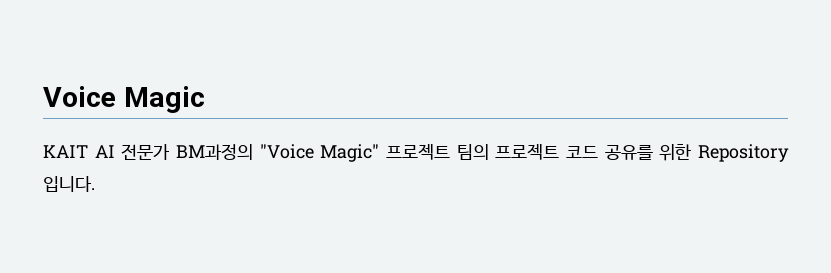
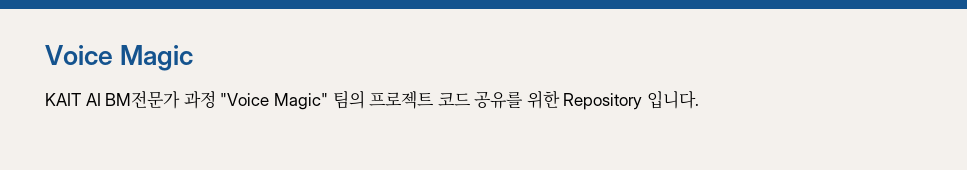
- KAIT AI 전문가 BM과정의 "Voice Magic" 프로젝트 팀의 프로젝트 코드 공유를 위한 Repository 입니다.
+ KAIT AI BM전문가 과정 "Voice Magic" 팀의 프로젝트 코드 공유를 위한 Repository 입니다.

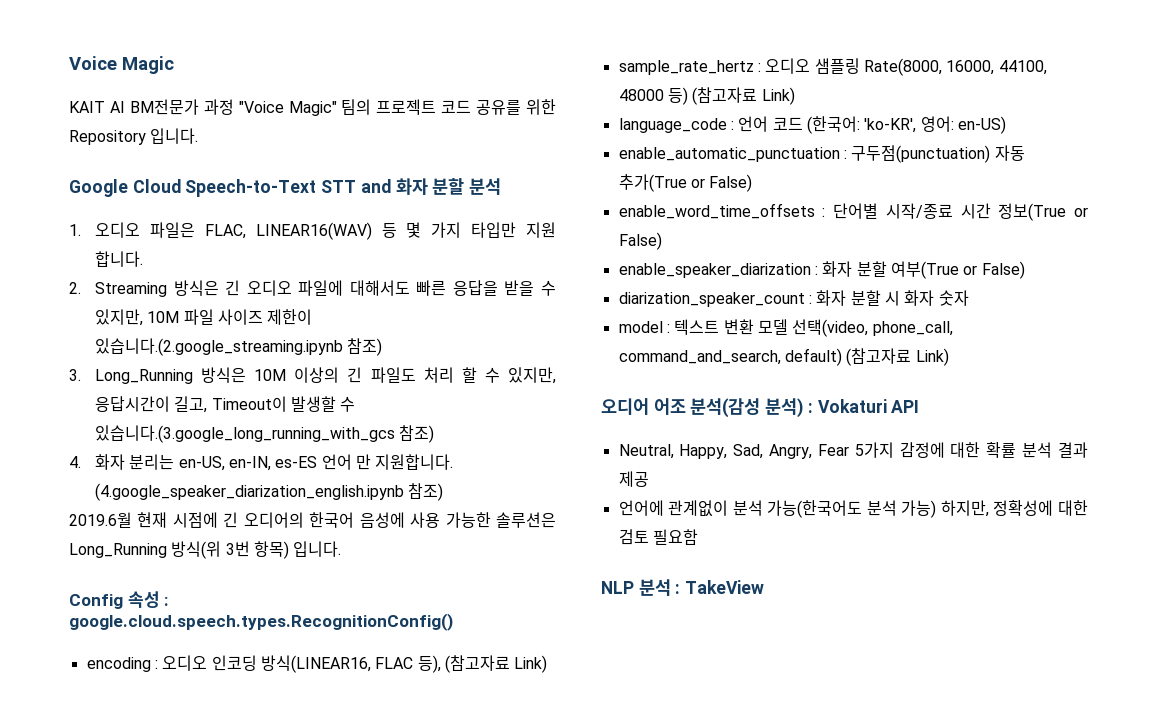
+ Google Cloud Speech-to-Text STT and 화자 분할 분석
+ 1. 오디오 파일은 FLAC, LINEAR16(WAV) 등 몇 가지 타입만 지원 합니다.
+ 2. Streaming 방식은 긴 오디오 파일에 대해서도 빠른 응답을 받을 수 있지만, 10M 파일 사이즈 제한이 있습니다.(2.google_streaming.ipynb 참조)
+ 3. Long_Running 방식은 10M 이상의 긴 파일도 처리 할 수 있지만, 응답시간이 길고, Timeout이 발생할 수 있습니다.(3.google_long_running_with_gcs 참조)
+ 4. 화자 분리는 en-US, en-IN, es-ES 언어 만 지원합니다. (4.google_speaker_diarization_english.ipynb 참조)
+ 2019.6월 현재 시점에 긴 오디어의 한국어 음성에 사용 가능한 솔루션은 Long_Running 방식(위 3번 항목) 입니다.
+ Config 속성 : google.cloud.speech.types.RecognitionConfig()
+ encoding : 오디오 인코딩 방식(LINEAR16, FLAC 등), (참고자료 Link)
+ sample_rate_hertz : 오디오 샘플링 Rate(8000, 16000, 44100, 48000 등) (참고자료 Link)
+ language_code : 언어 코드 (한국어: 'ko-KR', 영어: en-US)
+ enable_automatic_punctuation : 구두점(punctuation) 자동 추가(True or False)
+ enable_word_time_offsets : 단어별 시작/종료 시간 정보(True or False)
+ enable_speaker_diarization : 화자 분할 여부(True or False)
+ diarization_speaker_count : 화자 분할 시 화자 숫자
+ model : 텍스트 변환 모델 선택(video, phone_call, command_and_search, default) (참고자료 Link)
+ 오디어 어조 분석(감성 분석) : Vokaturi API
+ Neutral, Happy, Sad, Angry, Fear 5가지 감정에 대한 확률 분석 결과 제공
+ 언어에 관계없이 분석 가능(한국어도 분석 가능) 하지만, 정확성에 대한 검토 필요함
+ NLP 분석 : TakeView

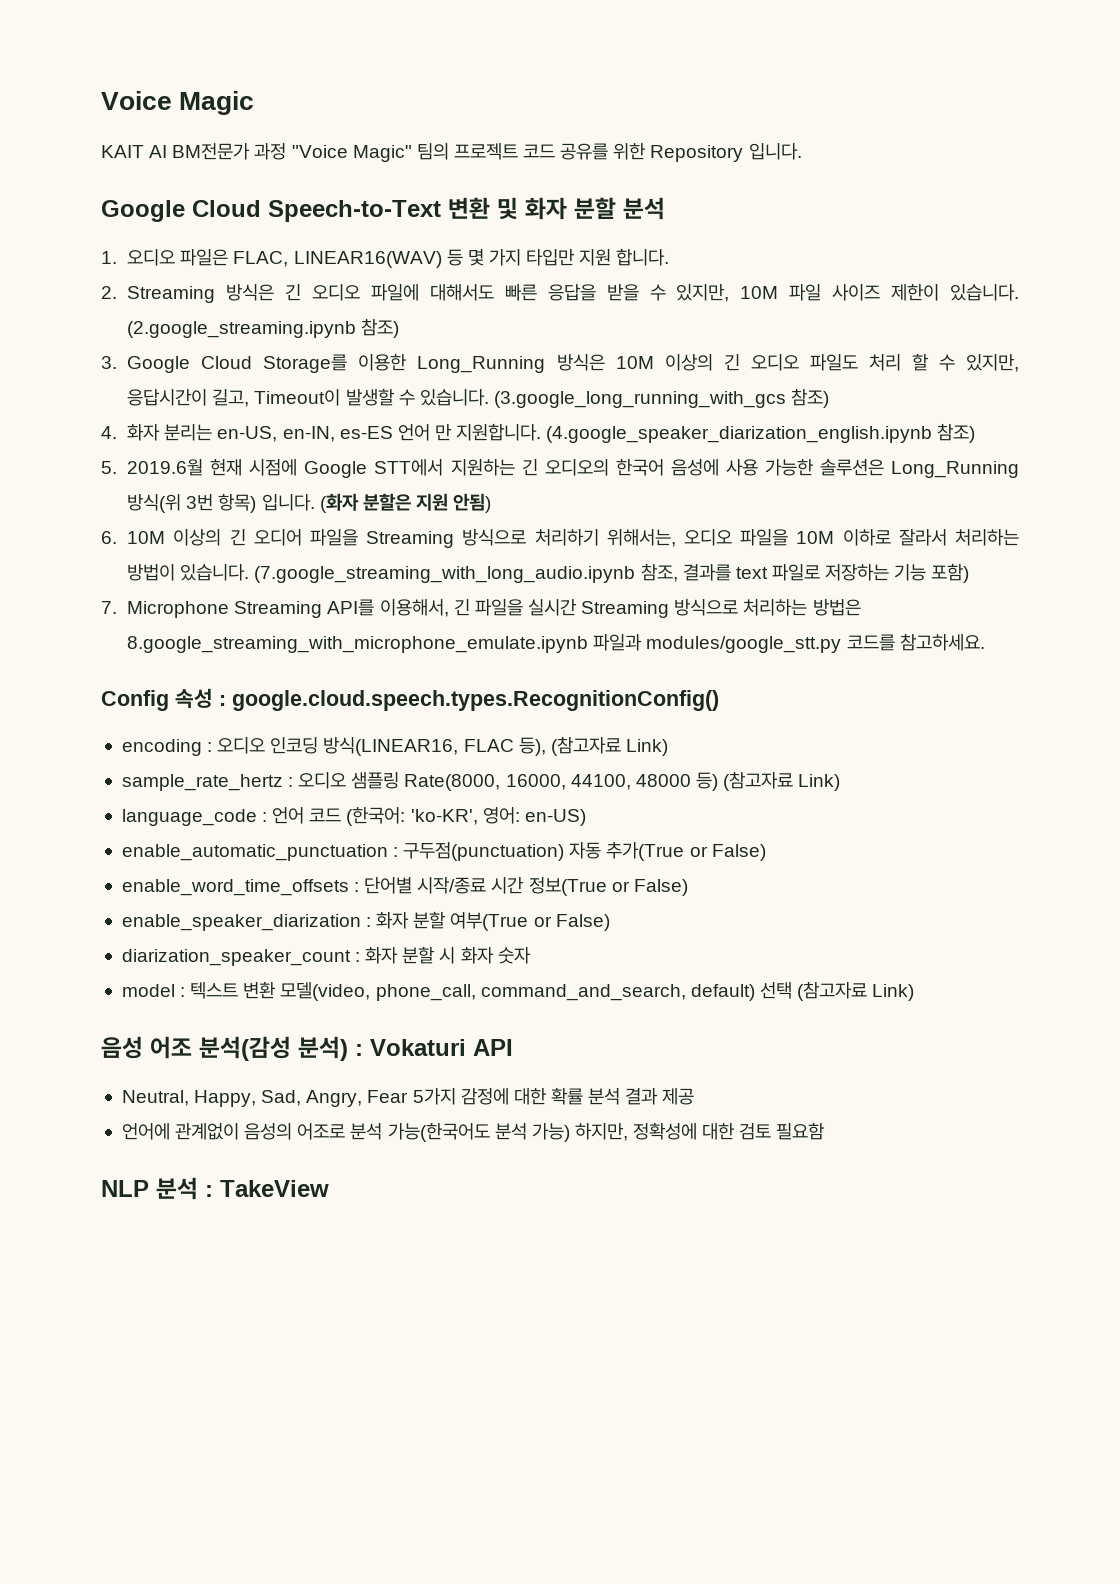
- Google Cloud Speech-to-Text STT and 화자 분할 분석
+ Google Cloud Speech-to-Text 변환 및 화자 분할 분석
- 2. Streaming 방식은 긴 오디오 파일에 대해서도 빠른 응답을 받을 수 있지만, 10M 파일 사이즈 제한이 있습니다.(2.google_streaming.ipynb 참조)
+ 2. Streaming 방식은 긴 오디오 파일에 대해서도 빠른 응답을 받을 수 있지만, 10M 파일 사이즈 제한이 있습니다. (2.google_streaming.ipynb 참조)
- 3. Long_Running 방식은 10M 이상의 긴 파일도 처리 할 수 있지만, 응답시간이 길고, Timeout이 발생할 수 있습니다.(3.google_long_running_with_gcs 참조)
+ 3. Google Cloud Storage를 이용한 Long_Running 방식은 10M 이상의 긴 오디오 파일도 처리 할 수 있지만, 응답시간이 길고, Timeout이 발생할 수 있습니다. (3.google_long_running_with_gcs 참조)
- 2019.6월 현재 시점에 긴 오디어의 한국어 음성에 사용 가능한 솔루션은 Long_Running 방식(위 3번 항목) 입니다.
+ 5. 2019.6월 현재 시점에 Google STT에서 지원하는 긴 오디오의 한국어 음성에 사용 가능한 솔루션은 Long_Running 방식(위 3번 항목) 입니다. (화자 분할은 지원 안됨)
+ 6. 10M 이상의 긴 오디어 파일을 Streaming 방식으로 처리하기 위해서는, 오디오 파일을 10M 이하로 잘라서 처리하는 방법이 있습니다. (7.google_streaming_with_long_audio.ipynb 참조, 결과를 text 파일로 저장하는 기능 포함)
+ 7. Microphone Streaming API를 이용해서, 긴 파일을 실시간 Streaming 방식으로 처리하는 방법은 8.google_streaming_with_microphone_emulate.ipynb 파일과 modules/google_stt.py 코드를 참고하세요.
- model : 텍스트 변환 모델 선택(video, phone_call, command_and_search, default) (참고자료 Link)
- 오디어 어조 분석(감성 분석) : Vokaturi API
+ model : 텍스트 변환 모델(video, phone_call, command_and_search, default) 선택 (참고자료 Link)
+ 음성 어조 분석(감성 분석) : Vokaturi API
- 언어에 관계없이 분석 가능(한국어도 분석 가능) 하지만, 정확성에 대한 검토 필요함
+ 언어에 관계없이 음성의 어조로 분석 가능(한국어도 분석 가능) 하지만, 정확성에 대한 검토 필요함

